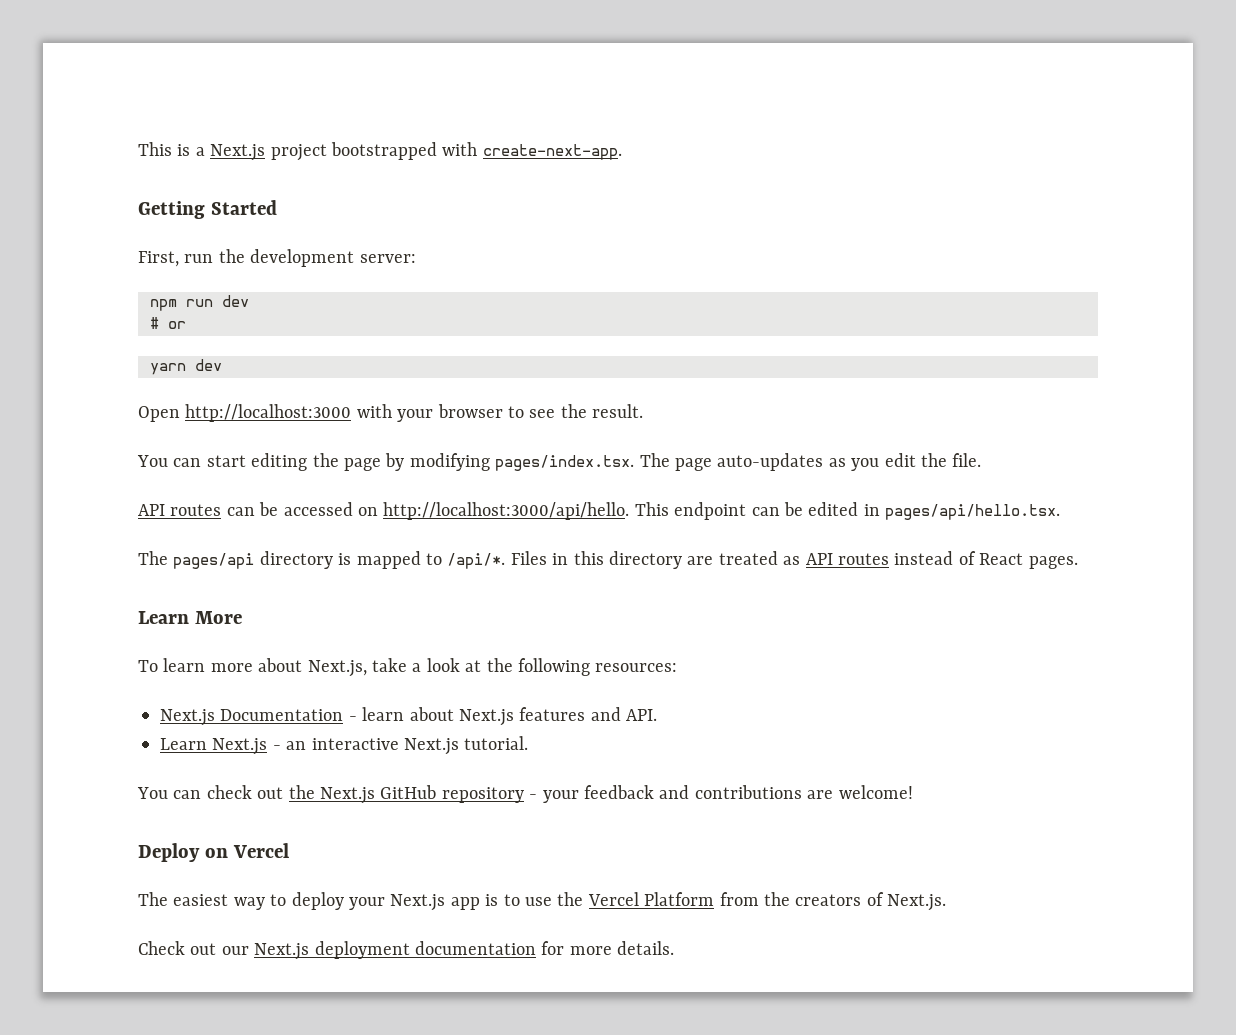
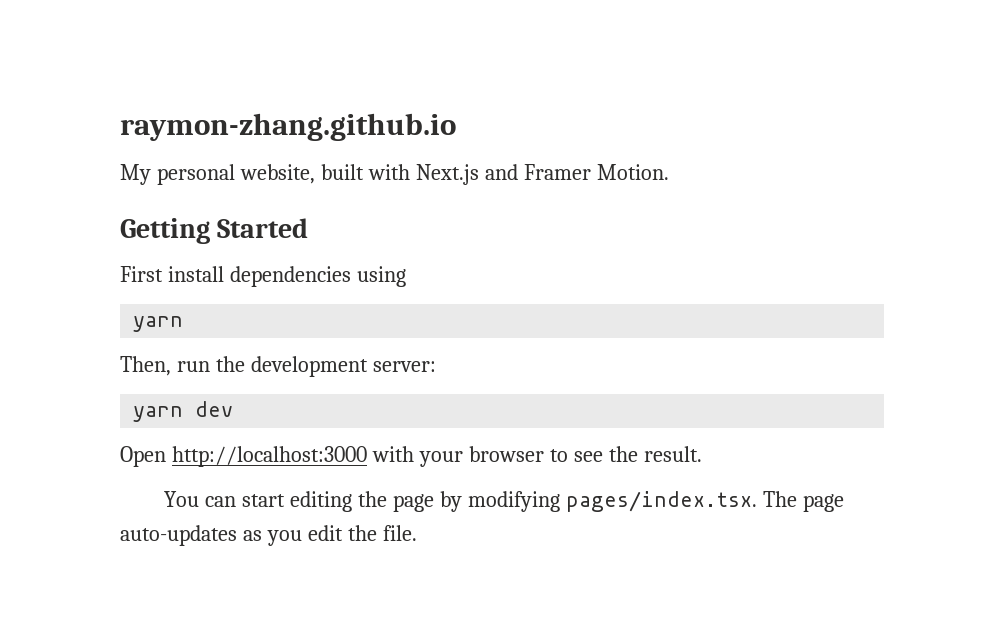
- This is a Next.js project bootstrapped with create-next-app.
+ raymon-zhang.github.io
+ My personal website, built with Next.js and Framer Motion.
  Getting Started
- First, run the development server:
+ First install dependencies using
+ yarn
+ Then, run the development server:
- npm run dev
- # or
- API routes can be accessed on http://localhost:3000/api/hello. This endpoint can be edited in pages/api/hello.tsx.
- The pages/api directory is mapped to /api/*. Files in this directory are treated as API routes instead of React pages.
- Learn More
- To learn more about Next.js, take a look at the following resources:
- Next.js Documentation - learn about Next.js features and API.
- Learn Next.js - an interactive Next.js tutorial.
- You can check out the Next.js GitHub repository - your feedback and contributions are welcome!
- Deploy on Vercel
- The easiest way to deploy your Next.js app is to use the Vercel Platform from the creators of Next.js.
- Check out our Next.js deployment documentation for more details.

